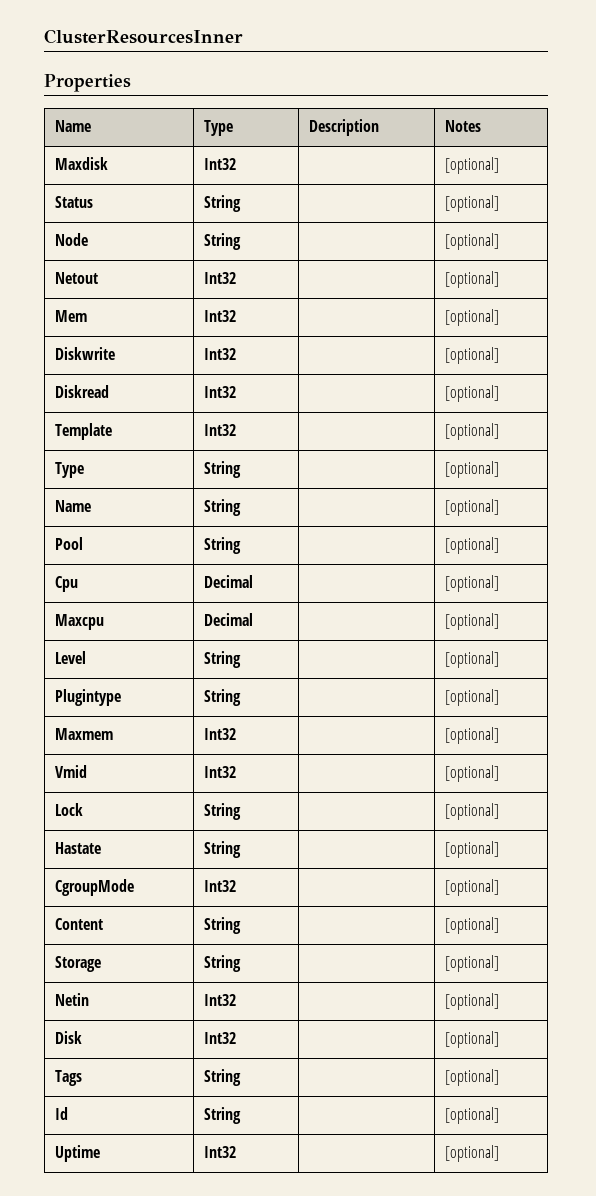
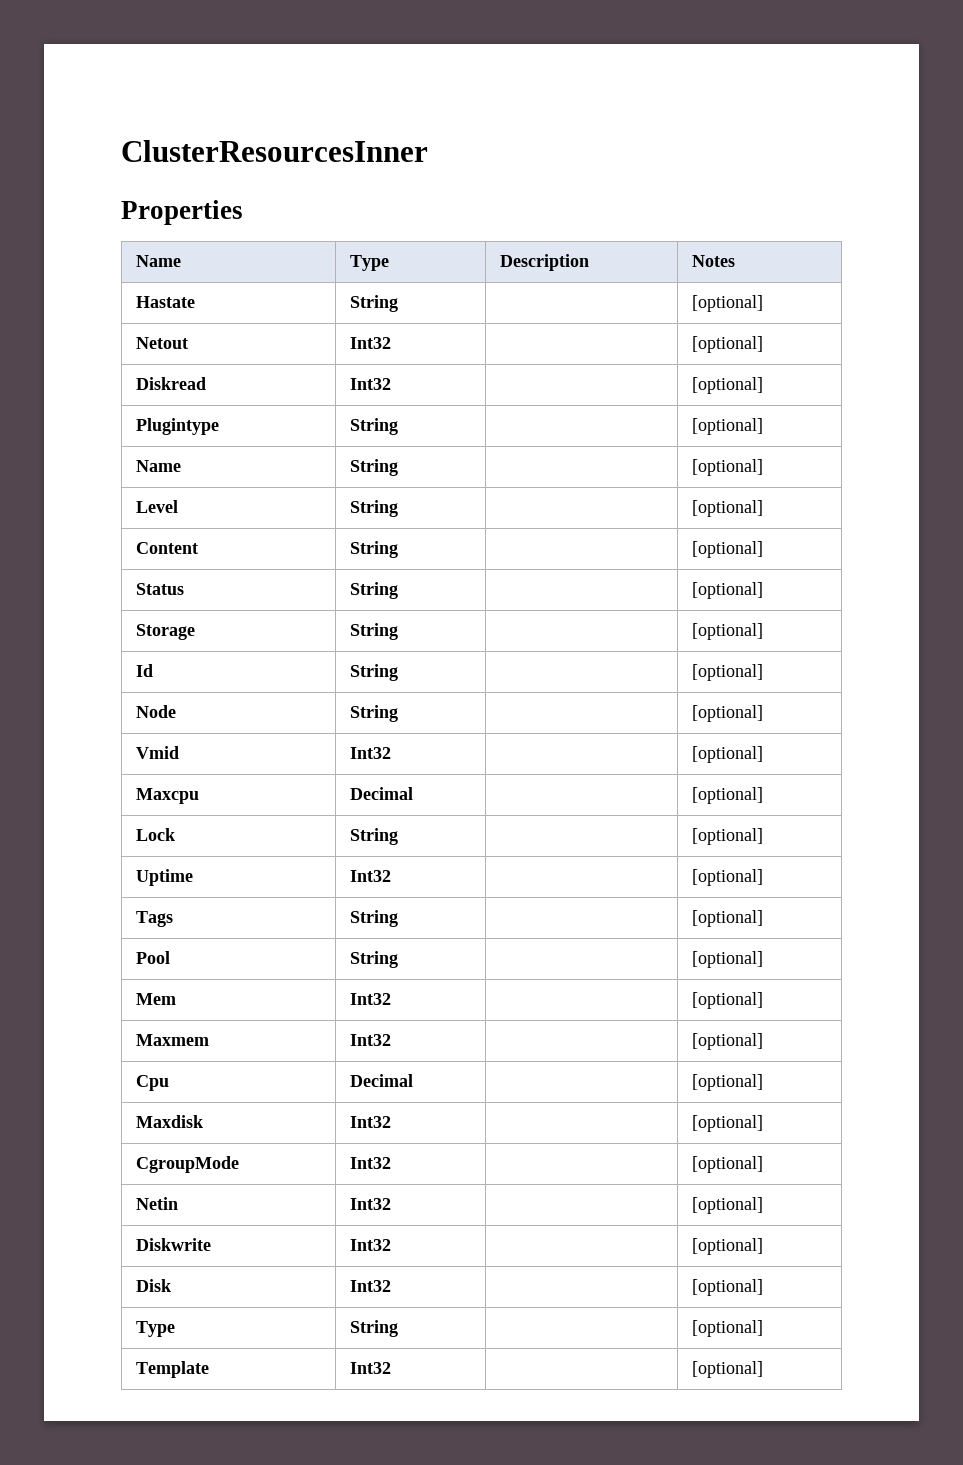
- Maxdisk | Int32 | | [optional]
+ Hastate | String | | [optional]
+ Netout | Int32 | | [optional]
+ Diskread | Int32 | | [optional]
+ Plugintype | String | | [optional]
+ Name | String | | [optional]
+ Level | String | | [optional]
+ Content | String | | [optional]
  Status | String | | [optional]
+ Storage | String | | [optional]
+ Id | String | | [optional]
- Netout | Int32 | | [optional]
+ Vmid | Int32 | | [optional]
+ Maxcpu | Decimal | | [optional]
+ Lock | String | | [optional]
+ Uptime | Int32 | | [optional]
+ Tags | String | | [optional]
+ Pool | String | | [optional]
  Mem | Int32 | | [optional]
+ Maxmem | Int32 | | [optional]
+ Cpu | Decimal | | [optional]
+ Maxdisk | Int32 | | [optional]
+ CgroupMode | Int32 | | [optional]
+ Netin | Int32 | | [optional]
- Diskread | Int32 | | [optional]
- Template | Int32 | | [optional]
+ Disk | Int32 | | [optional]
- Name | String | | [optional]
- Pool | String | | [optional]
- Cpu | Decimal | | [optional]
- Maxcpu | Decimal | | [optional]
- Level | String | | [optional]
- Plugintype | String | | [optional]
- Maxmem | Int32 | | [optional]
- Vmid | Int32 | | [optional]
- Lock | String | | [optional]
- Hastate | String | | [optional]
- CgroupMode | Int32 | | [optional]
- Content | String | | [optional]
- Storage | String | | [optional]
- Netin | Int32 | | [optional]
- Disk | Int32 | | [optional]
- Tags | String | | [optional]
- Id | String | | [optional]
- Uptime | Int32 | | [optional]
+ Template | Int32 | | [optional]

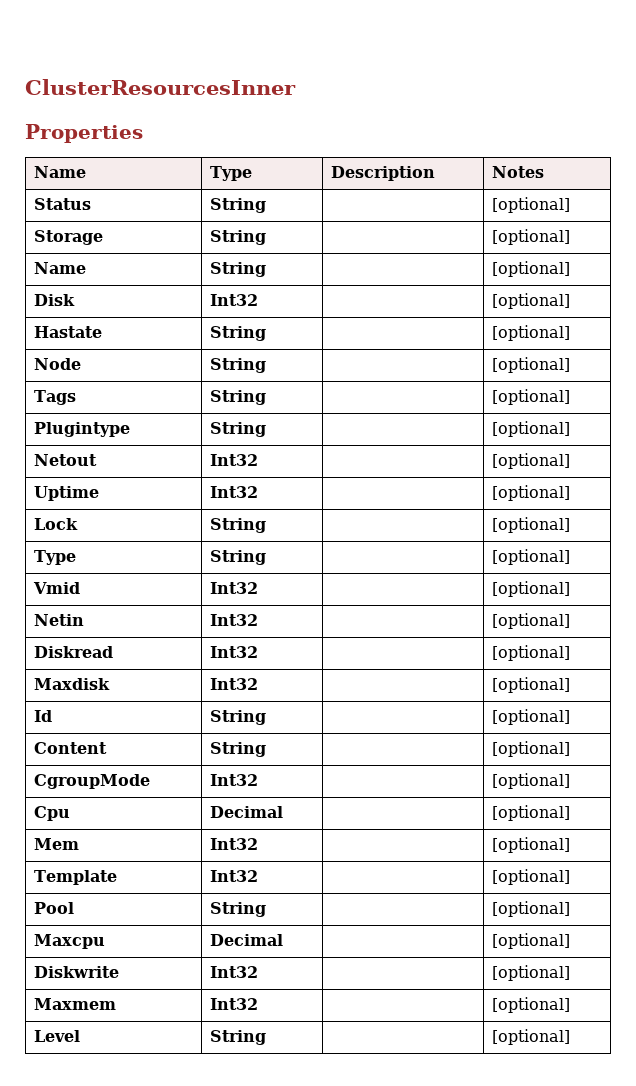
- Hastate | String | | [optional]
- Netout | Int32 | | [optional]
- Diskread | Int32 | | [optional]
- Plugintype | String | | [optional]
- Name | String | | [optional]
- Level | String | | [optional]
- Content | String | | [optional]
- Id | String | | [optional]
+ Name | String | | [optional]
+ Disk | Int32 | | [optional]
+ Hastate | String | | [optional]
+ Tags | String | | [optional]
+ Plugintype | String | | [optional]
+ Netout | Int32 | | [optional]
+ Uptime | Int32 | | [optional]
+ Lock | String | | [optional]
+ Type | String | | [optional]
  Vmid | Int32 | | [optional]
+ Netin | Int32 | | [optional]
+ Diskread | Int32 | | [optional]
+ Maxdisk | Int32 | | [optional]
+ Id | String | | [optional]
+ Content | String | | [optional]
+ CgroupMode | Int32 | | [optional]
+ Cpu | Decimal | | [optional]
+ Mem | Int32 | | [optional]
+ Template | Int32 | | [optional]
+ Pool | String | | [optional]
  Maxcpu | Decimal | | [optional]
- Lock | String | | [optional]
- Uptime | Int32 | | [optional]
- Tags | String | | [optional]
- Pool | String | | [optional]
- Mem | Int32 | | [optional]
+ Diskwrite | Int32 | | [optional]
- Cpu | Decimal | | [optional]
- Maxdisk | Int32 | | [optional]
- CgroupMode | Int32 | | [optional]
- Netin | Int32 | | [optional]
- Diskwrite | Int32 | | [optional]
- Disk | Int32 | | [optional]
- Type | String | | [optional]
- Template | Int32 | | [optional]
+ Level | String | | [optional]

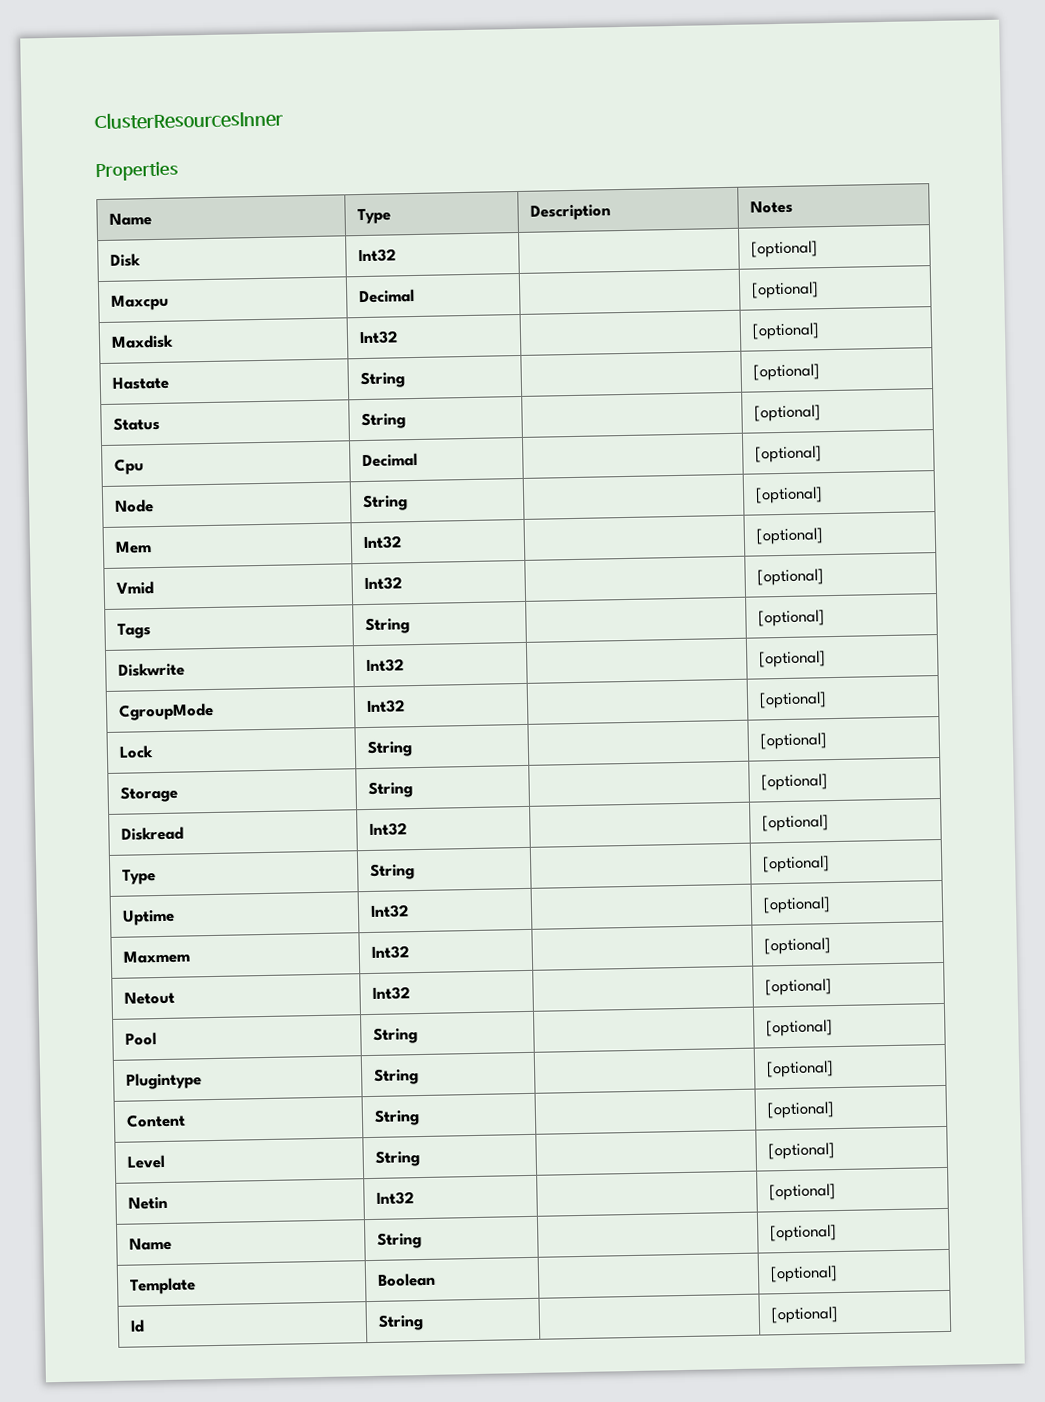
+ Disk | Int32 | | [optional]
+ Maxcpu | Decimal | | [optional]
+ Maxdisk | Int32 | | [optional]
+ Hastate | String | | [optional]
  Status | String | | [optional]
+ Cpu | Decimal | | [optional]
+ Node | String | | [optional]
+ Mem | Int32 | | [optional]
+ Vmid | Int32 | | [optional]
+ Tags | String | | [optional]
+ Diskwrite | Int32 | | [optional]
+ CgroupMode | Int32 | | [optional]
+ Lock | String | | [optional]
- Name | String | | [optional]
- Disk | Int32 | | [optional]
- Hastate | String | | [optional]
- Node | String | | [optional]
- Tags | String | | [optional]
+ Diskread | Int32 | | [optional]
+ Type | String | | [optional]
+ Uptime | Int32 | | [optional]
+ Maxmem | Int32 | | [optional]
+ Netout | Int32 | | [optional]
+ Pool | String | | [optional]
- Netout | Int32 | | [optional]
- Uptime | Int32 | | [optional]
- Lock | String | | [optional]
- Type | String | | [optional]
- Vmid | Int32 | | [optional]
+ Content | String | | [optional]
+ Level | String | | [optional]
- Diskread | Int32 | | [optional]
- Maxdisk | Int32 | | [optional]
+ Name | String | | [optional]
+ Template | Boolean | | [optional]
- Content | String | | [optional]
- CgroupMode | Int32 | | [optional]
- Cpu | Decimal | | [optional]
- Mem | Int32 | | [optional]
- Template | Int32 | | [optional]
- Pool | String | | [optional]
- Maxcpu | Decimal | | [optional]
- Diskwrite | Int32 | | [optional]
- Maxmem | Int32 | | [optional]
- Level | String | | [optional]

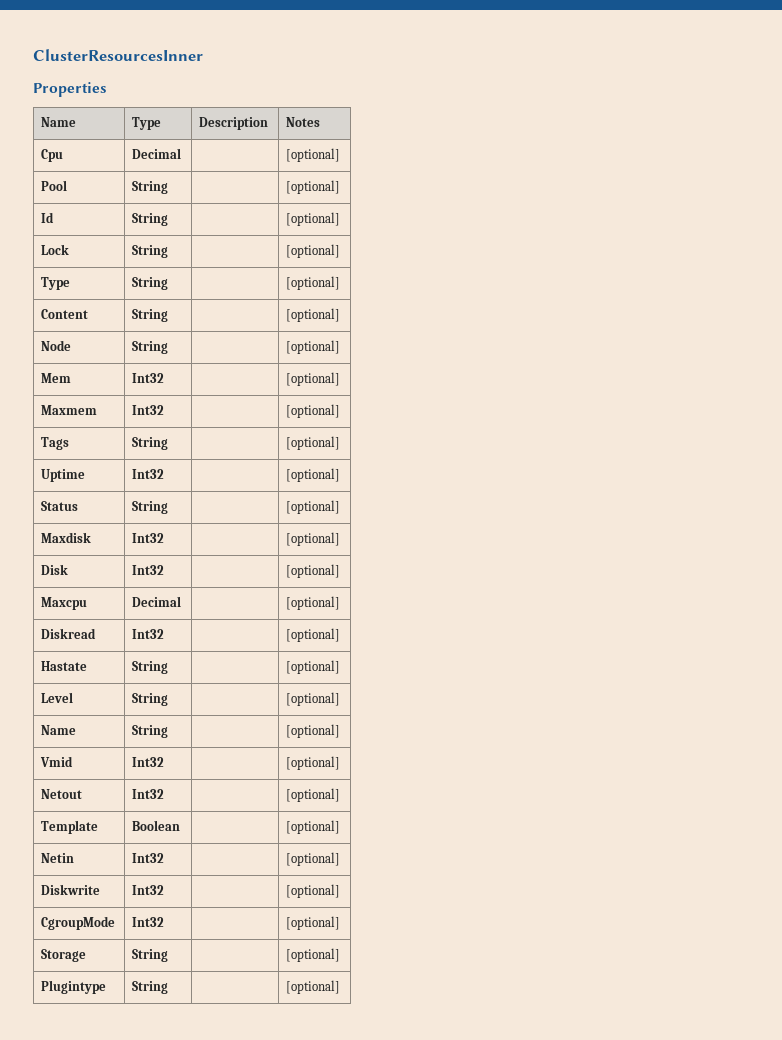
- Disk | Int32 | | [optional]
- Maxcpu | Decimal | | [optional]
- Maxdisk | Int32 | | [optional]
- Hastate | String | | [optional]
- Status | String | | [optional]
  Cpu | Decimal | | [optional]
+ Pool | String | | [optional]
+ Id | String | | [optional]
+ Lock | String | | [optional]
+ Type | String | | [optional]
+ Content | String | | [optional]
- Vmid | Int32 | | [optional]
+ Maxmem | Int32 | | [optional]
+ Uptime | Int32 | | [optional]
+ Status | String | | [optional]
+ Maxdisk | Int32 | | [optional]
+ Disk | Int32 | | [optional]
+ Maxcpu | Decimal | | [optional]
+ Diskread | Int32 | | [optional]
+ Hastate | String | | [optional]
+ Level | String | | [optional]
+ Name | String | | [optional]
+ Vmid | Int32 | | [optional]
+ Netout | Int32 | | [optional]
+ Template | Boolean | | [optional]
+ Netin | Int32 | | [optional]
- Lock | String | | [optional]
- Diskread | Int32 | | [optional]
- Type | String | | [optional]
- Uptime | Int32 | | [optional]
- Maxmem | Int32 | | [optional]
- Netout | Int32 | | [optional]
- Pool | String | | [optional]
  Plugintype | String | | [optional]
- Content | String | | [optional]
- Level | String | | [optional]
- Netin | Int32 | | [optional]
- Name | String | | [optional]
- Template | Boolean | | [optional]
- Id | String | | [optional]

